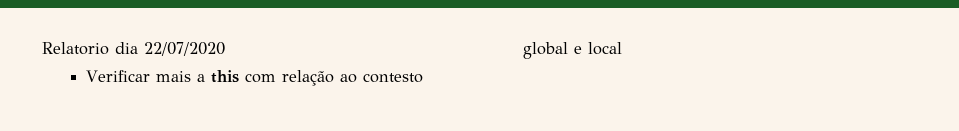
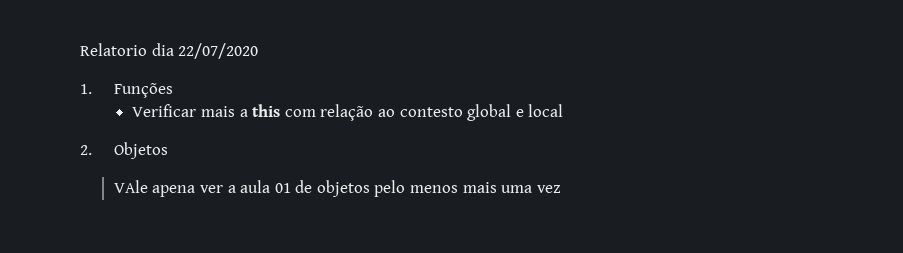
+ 1. Funções
+ 2. Objetos
+ VAle apena ver a aula 01 de objetos pelo menos mais uma vez

